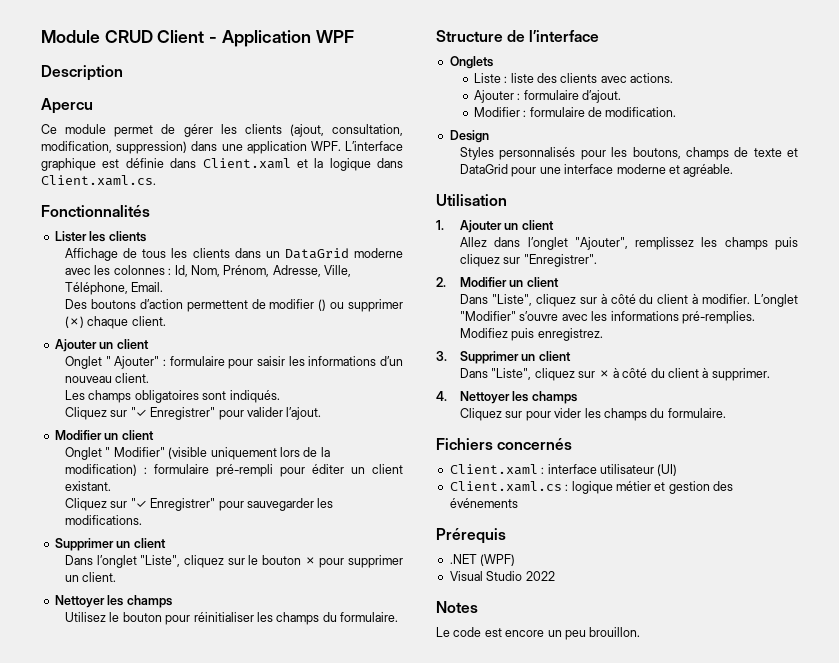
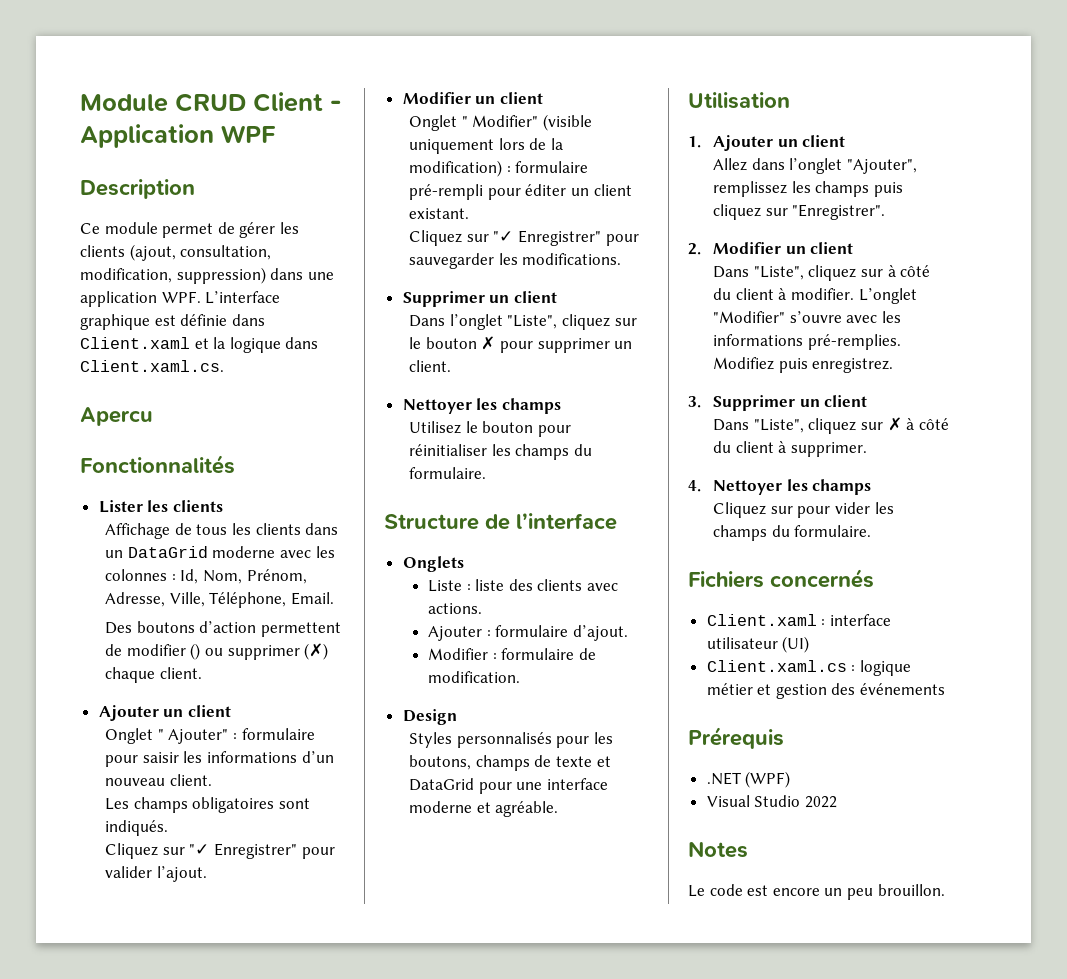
- Apercu
+ Apercu

